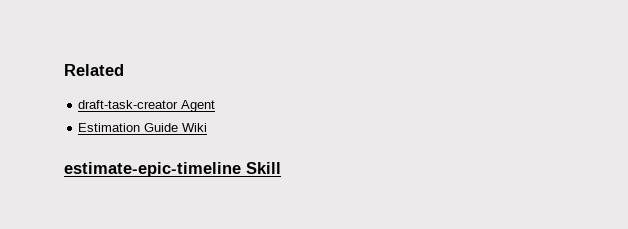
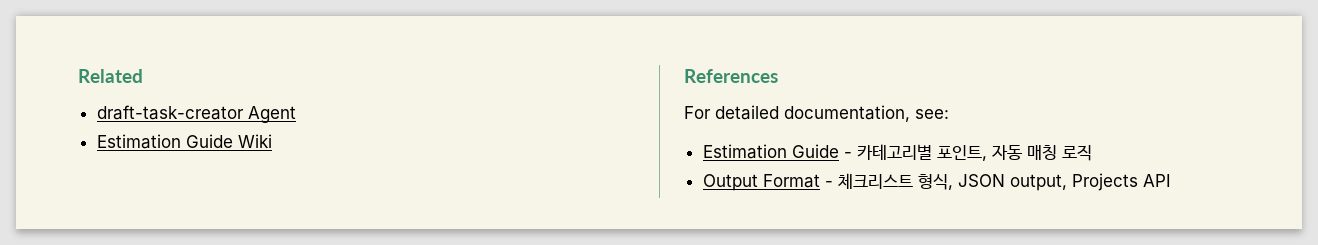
- estimate-epic-timeline Skill
+ References
+ For detailed documentation, see:
+ Estimation Guide - 카테고리별 포인트, 자동 매칭 로직
+ Output Format - 체크리스트 형식, JSON output, Projects API

